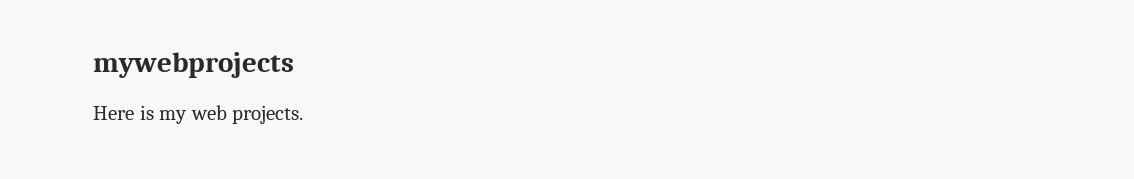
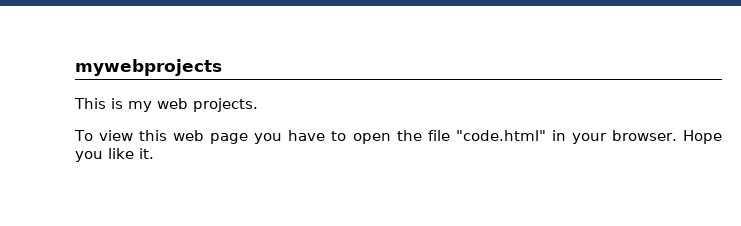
- Here is my web projects.
+ This is my web projects.
+ To view this web page you have to open the file "code.html" in your browser. Hope you like it.

